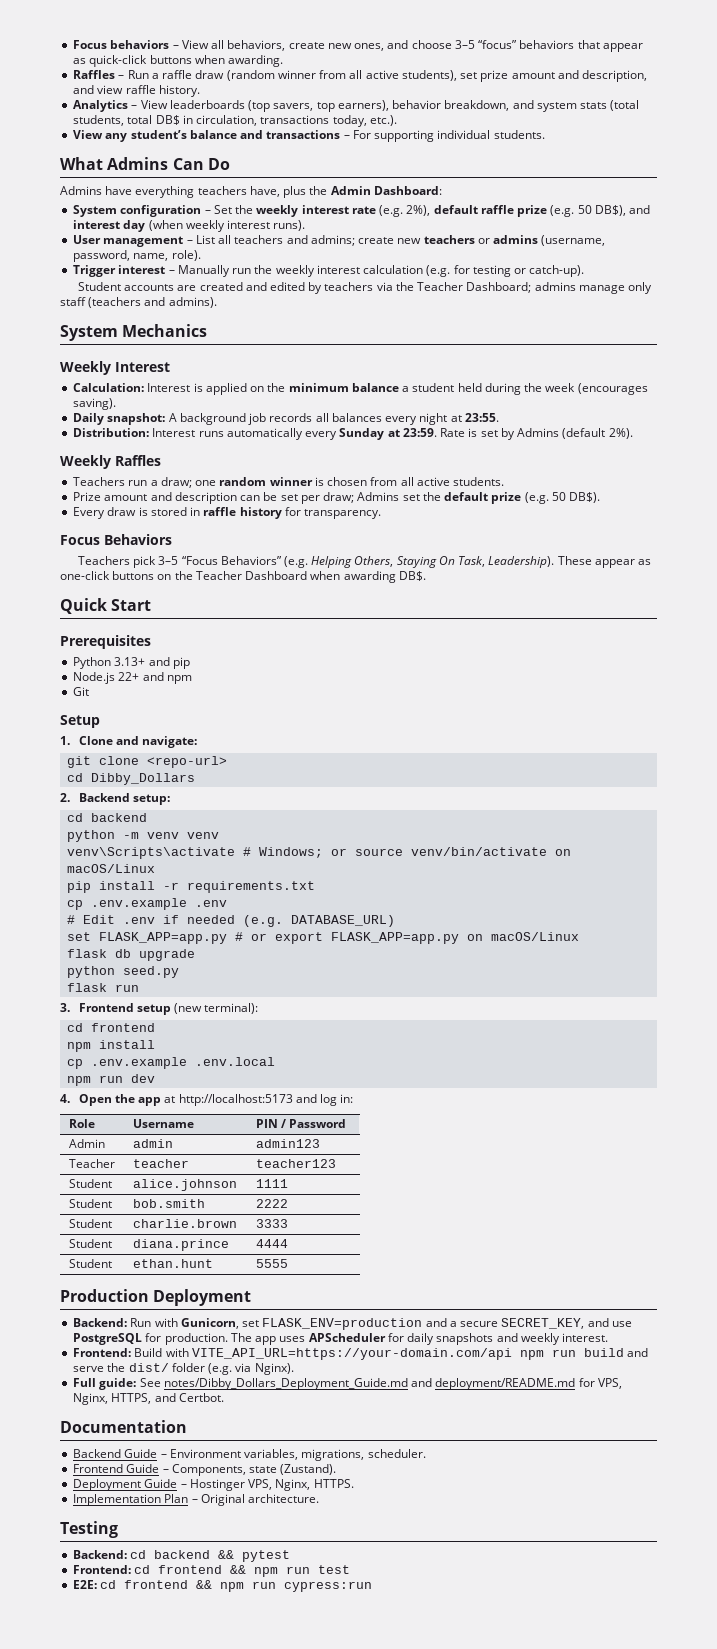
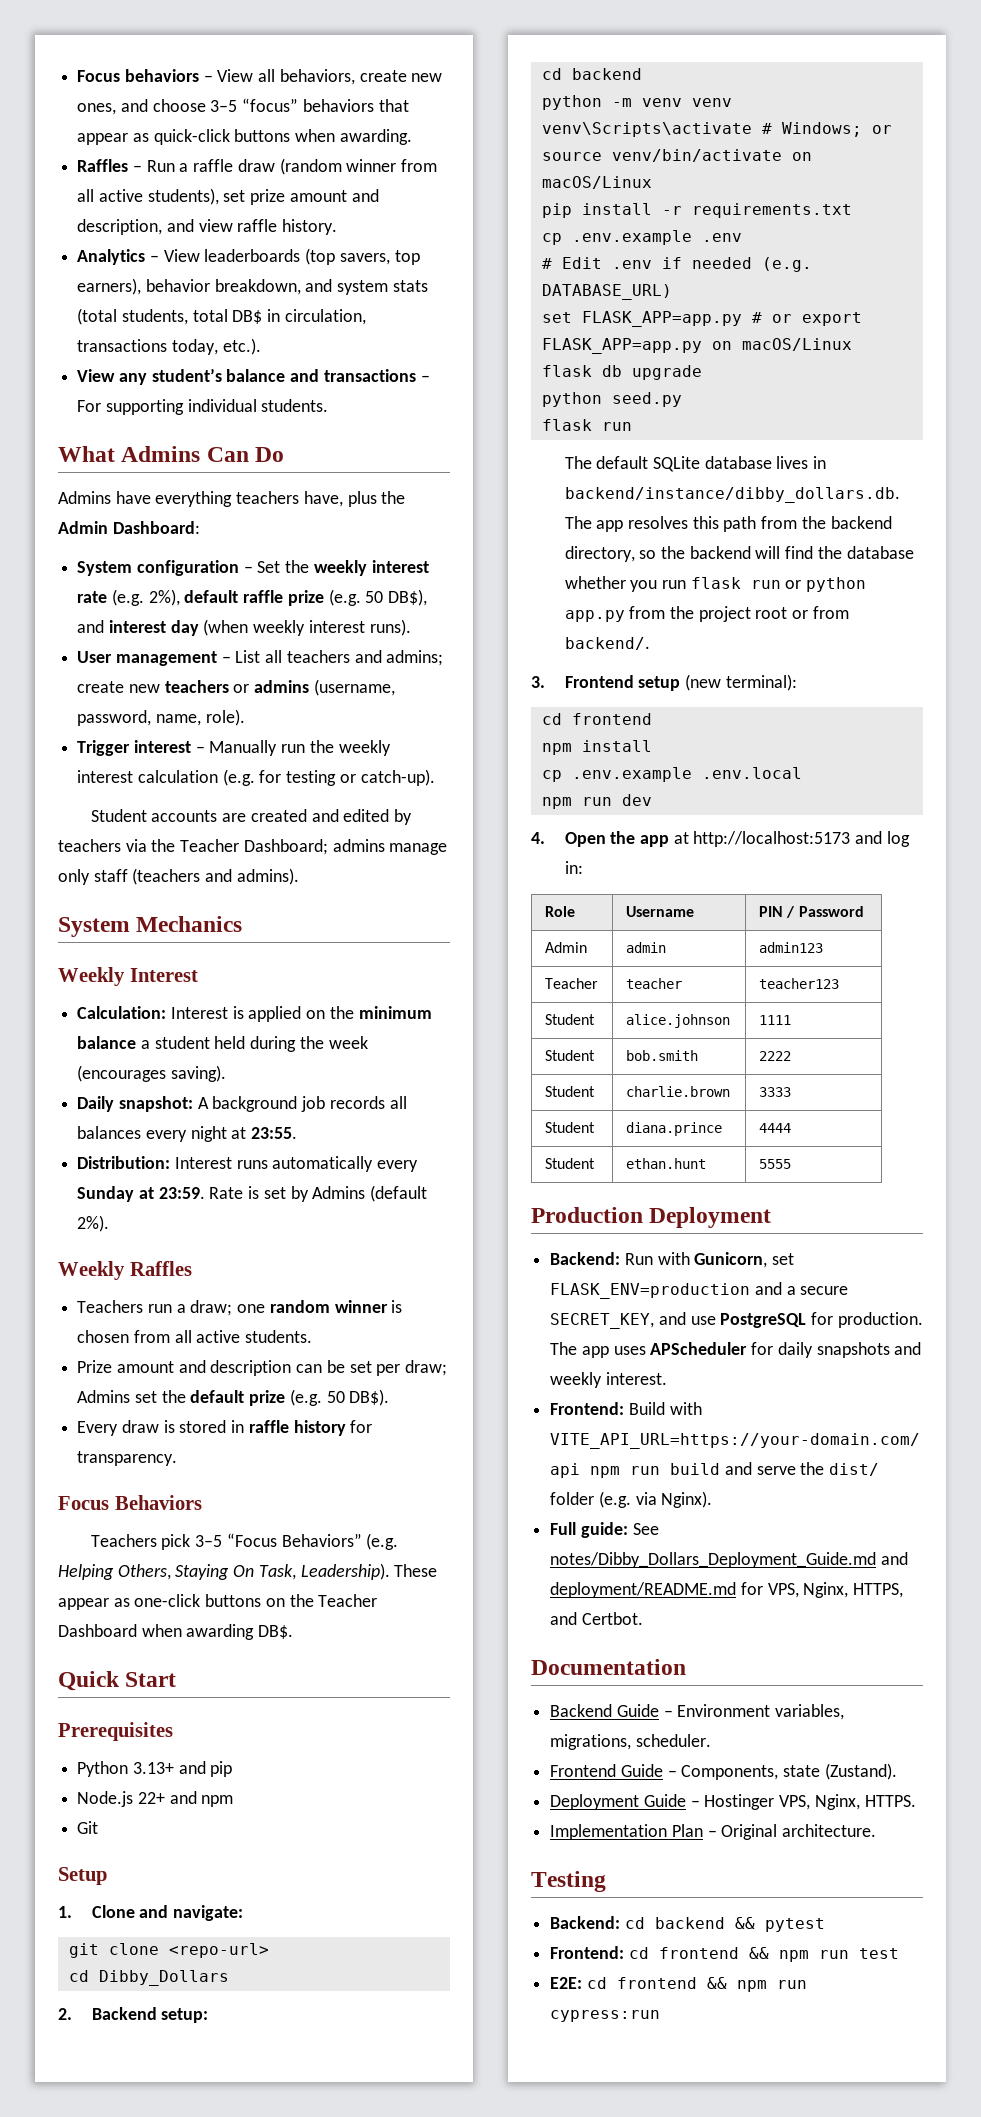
+ The default SQLite database lives in backend/instance/dibby_dollars.db. The app resolves this path from the backend directory, so the backend will find the database whether you run flask run or python app.py from the project root or from backend/.

